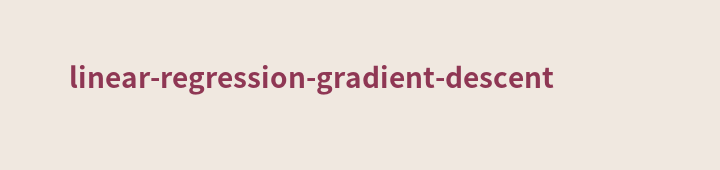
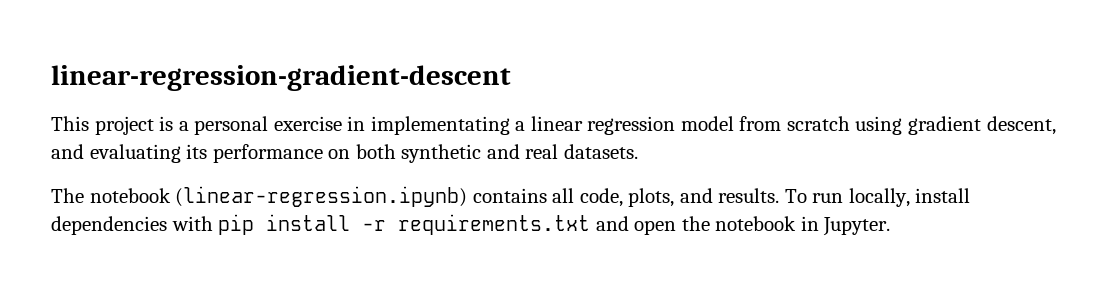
+ This project is a personal exercise in implementating a linear regression model from scratch using gradient descent, and evaluating its performance on both synthetic and real datasets.
+ The notebook (linear-regression.ipynb) contains all code, plots, and results. To run locally, install dependencies with pip install -r requirements.txt and open the notebook in Jupyter.

